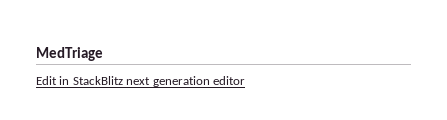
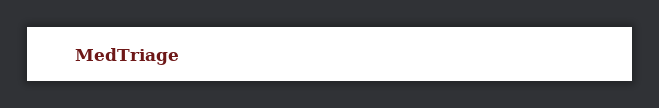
- Edit in StackBlitz next generation editor

